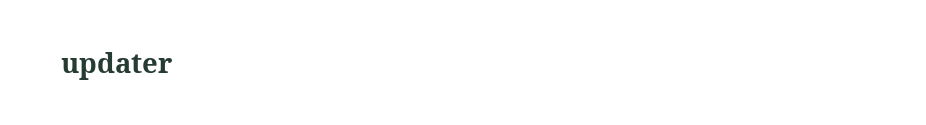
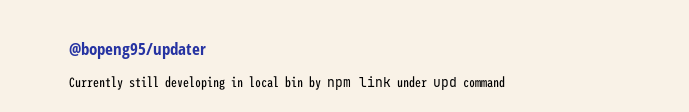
- updater
+ @bopeng95/updater
+ Currently still developing in local bin by npm link under upd command

